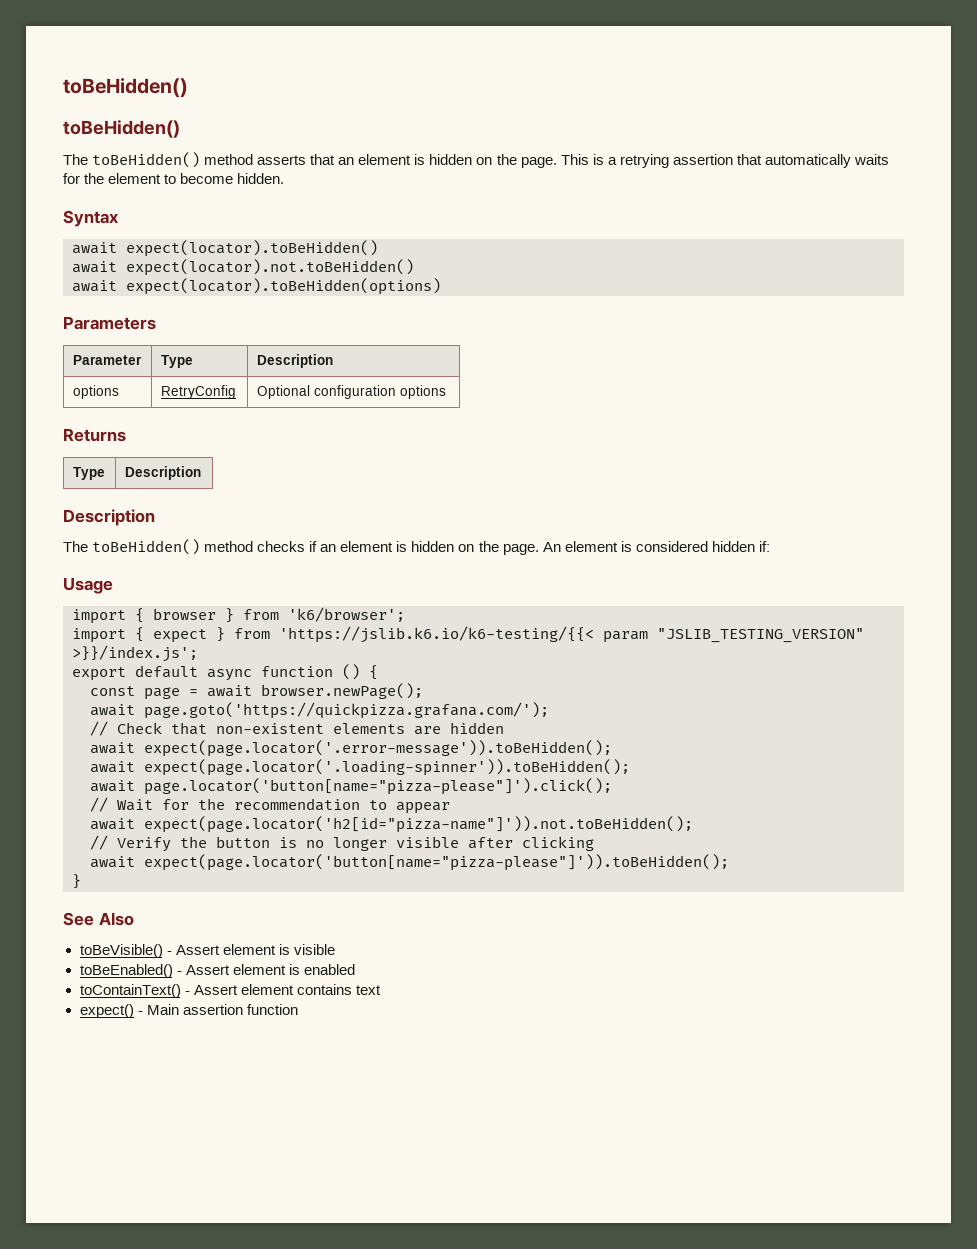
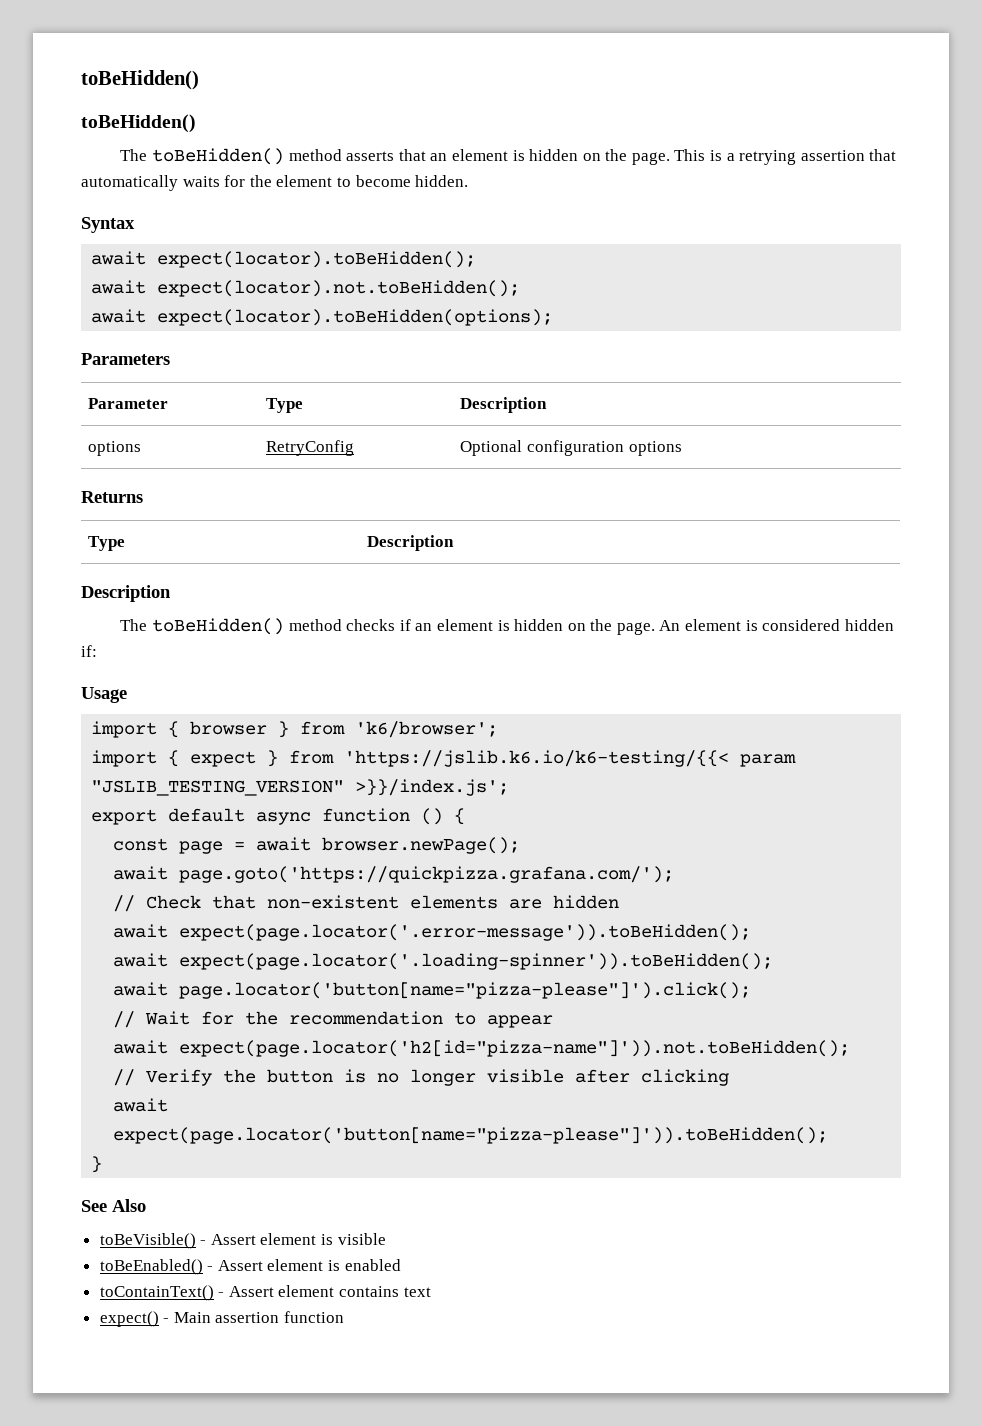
- await expect(locator).toBeHidden()
- await expect(locator).not.toBeHidden()
- await expect(locator).toBeHidden(options)
+ await expect(locator).toBeHidden();
+ await expect(locator).not.toBeHidden();
+ await expect(locator).toBeHidden(options);

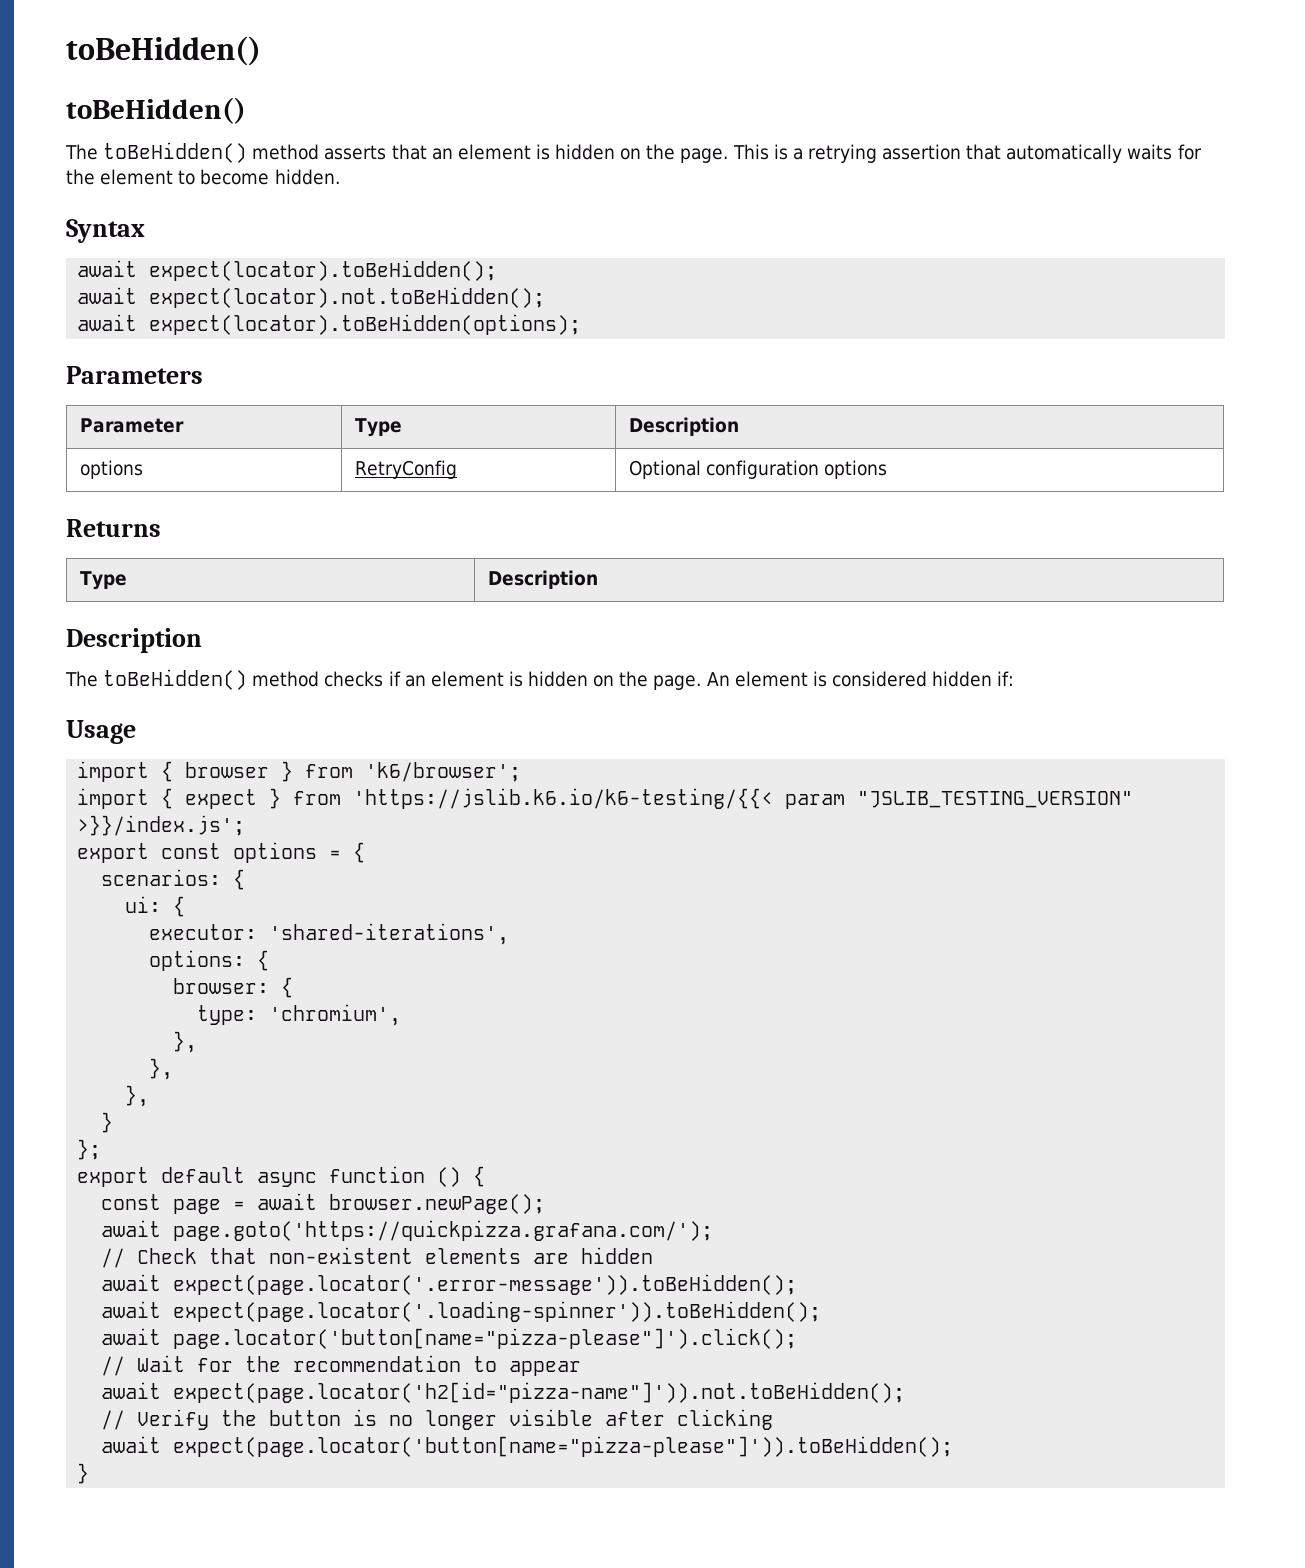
+ export const options = {
+ scenarios: {
+ ui: {
+ executor: 'shared-iterations',
+ options: {
+ browser: {
+ type: 'chromium',
+ },
+ },
+ },
+ }
+ };
- See Also
- toBeVisible() - Assert element is visible
- toBeEnabled() - Assert element is enabled
- toContainText() - Assert element contains text
- expect() - Main assertion function

